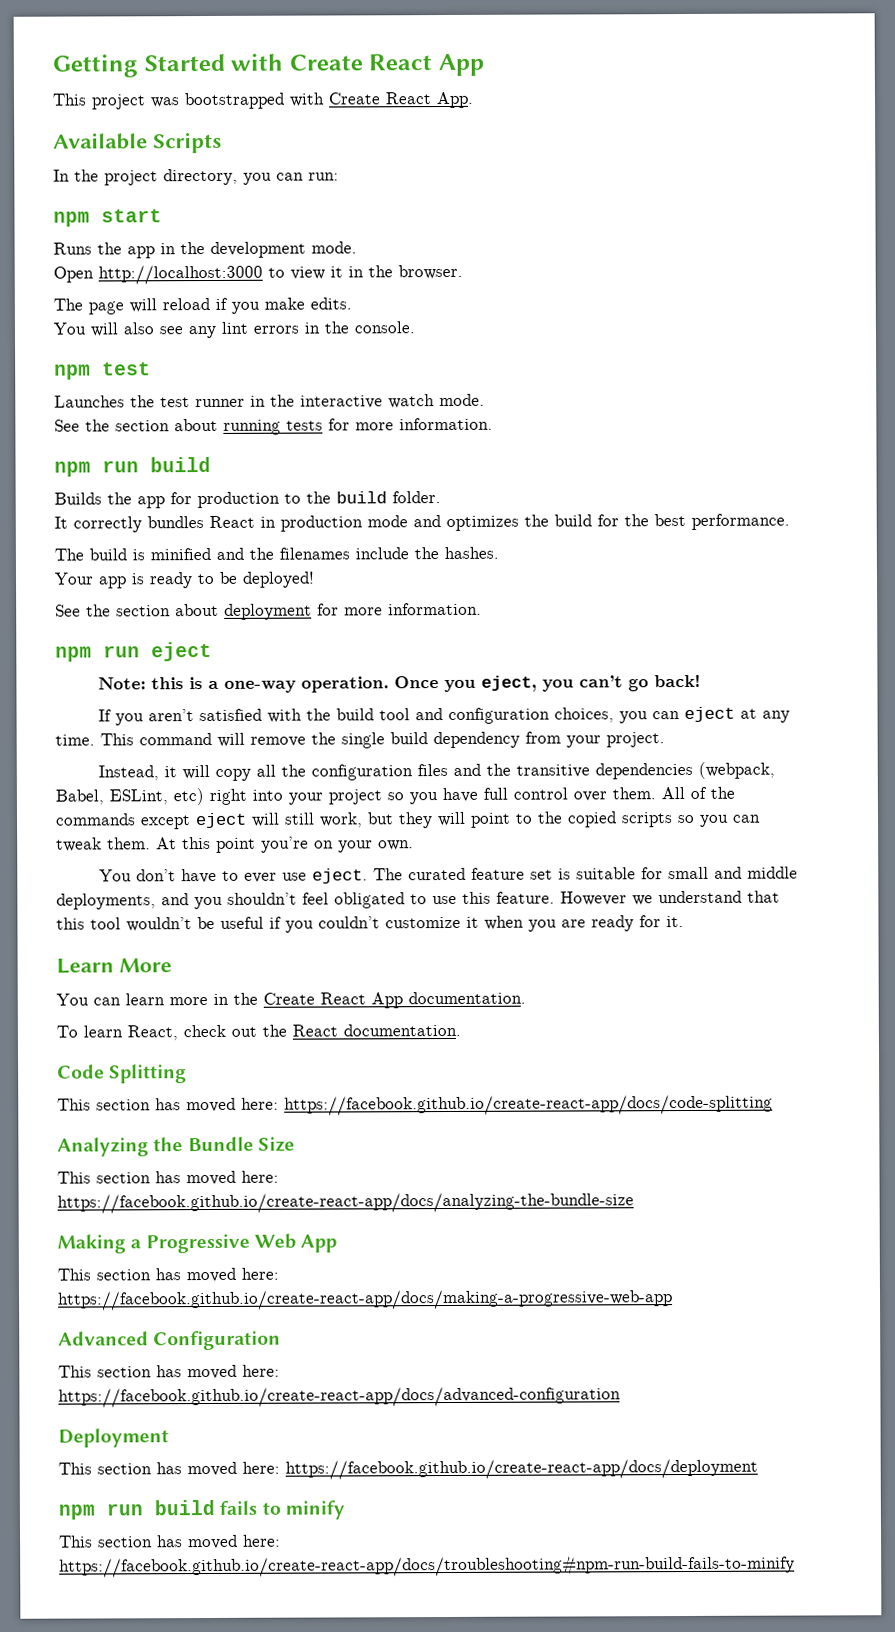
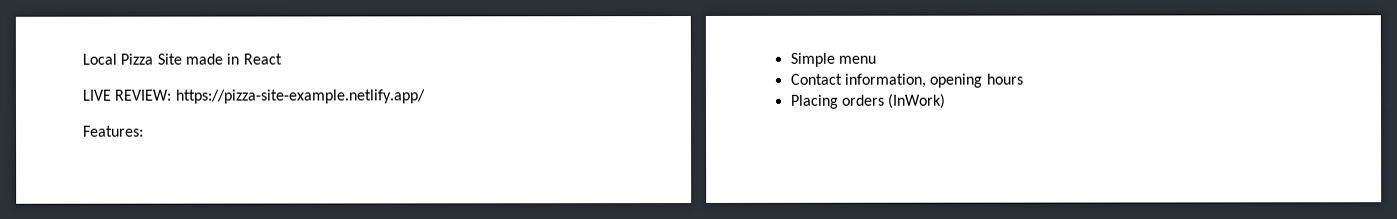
- Getting Started with Create React App
- This project was bootstrapped with Create React App.
- Available Scripts
- In the project directory, you can run:
- npm start
- Runs the app in the development mode.
- Open http://localhost:3000 to view it in the browser.
- The page will reload if you make edits.
- You will also see any lint errors in the console.
- npm test
- Launches the test runner in the interactive watch mode.
- See the section about running tests for more information.
- npm run build
- Builds the app for production to the build folder.
- It correctly bundles React in production mode and optimizes the build for the best performance.
- The build is minified and the filenames include the hashes.
- Your app is ready to be deployed!
- See the section about deployment for more information.
- npm run eject
- Note: this is a one-way operation. Once you eject, you can’t go back!
- If you aren’t satisfied with the build tool and configuration choices, you can eject at any time. This command will remove the single build dependency from your project.
- Instead, it will copy all the configuration files and the transitive dependencies (webpack, Babel, ESLint, etc) right into your project so you have full control over them. All of the commands except eject will still work, but they will point to the copied scripts so you can tweak them. At this point you’re on your own.
- You don’t have to ever use eject. The curated feature set is suitable for small and middle deployments, and you shouldn’t feel obligated to use this feature. However we understand that this tool wouldn’t be useful if you couldn’t customize it when you are ready for it.
- Learn More
- You can learn more in the Create React App documentation.
- To learn React, check out the React documentation.
- Code Splitting
- This section has moved here: https://facebook.github.io/create-react-app/docs/code-splitting
- Analyzing the Bundle Size
- This section has moved here: https://facebook.github.io/create-react-app/docs/analyzing-the-bundle-size
- Making a Progressive Web App
- This section has moved here: https://facebook.github.io/create-react-app/docs/making-a-progressive-web-app
- Advanced Configuration
- This section has moved here: https://facebook.github.io/create-react-app/docs/advanced-configuration
- Deployment
- This section has moved here: https://facebook.github.io/create-react-app/docs/deployment
- npm run build fails to minify
- This section has moved here: https://facebook.github.io/create-react-app/docs/troubleshooting#npm-run-build-fails-to-minify
+ Local Pizza Site made in React
+ LIVE REVIEW: https://pizza-site-example.netlify.app/
+ Features:
+ Simple menu
+ Contact information, opening hours
+ Placing orders (InWork)

